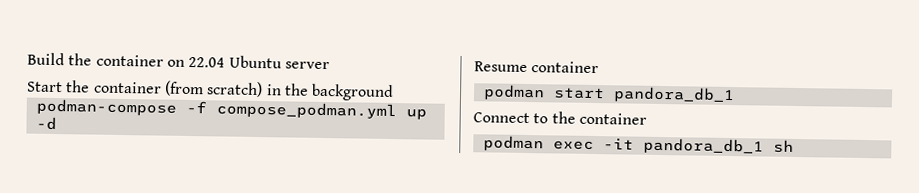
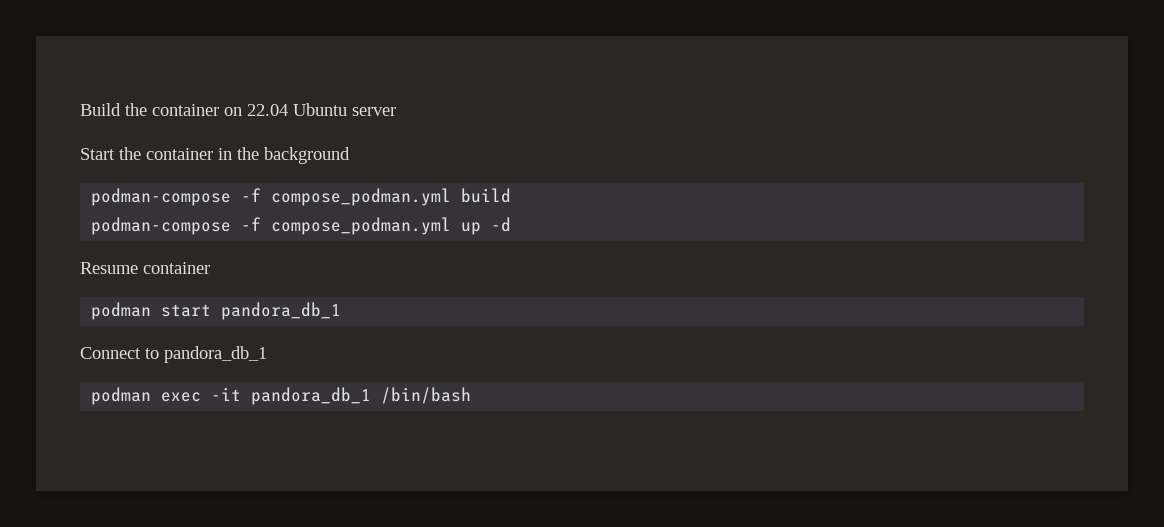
- Start the container (from scratch) in the background
+ Start the container in the background
+ podman-compose -f compose_podman.yml build
- Connect to the container
+ Connect to pandora_db_1
- podman exec -it pandora_db_1 sh
+ podman exec -it pandora_db_1 /bin/bash

